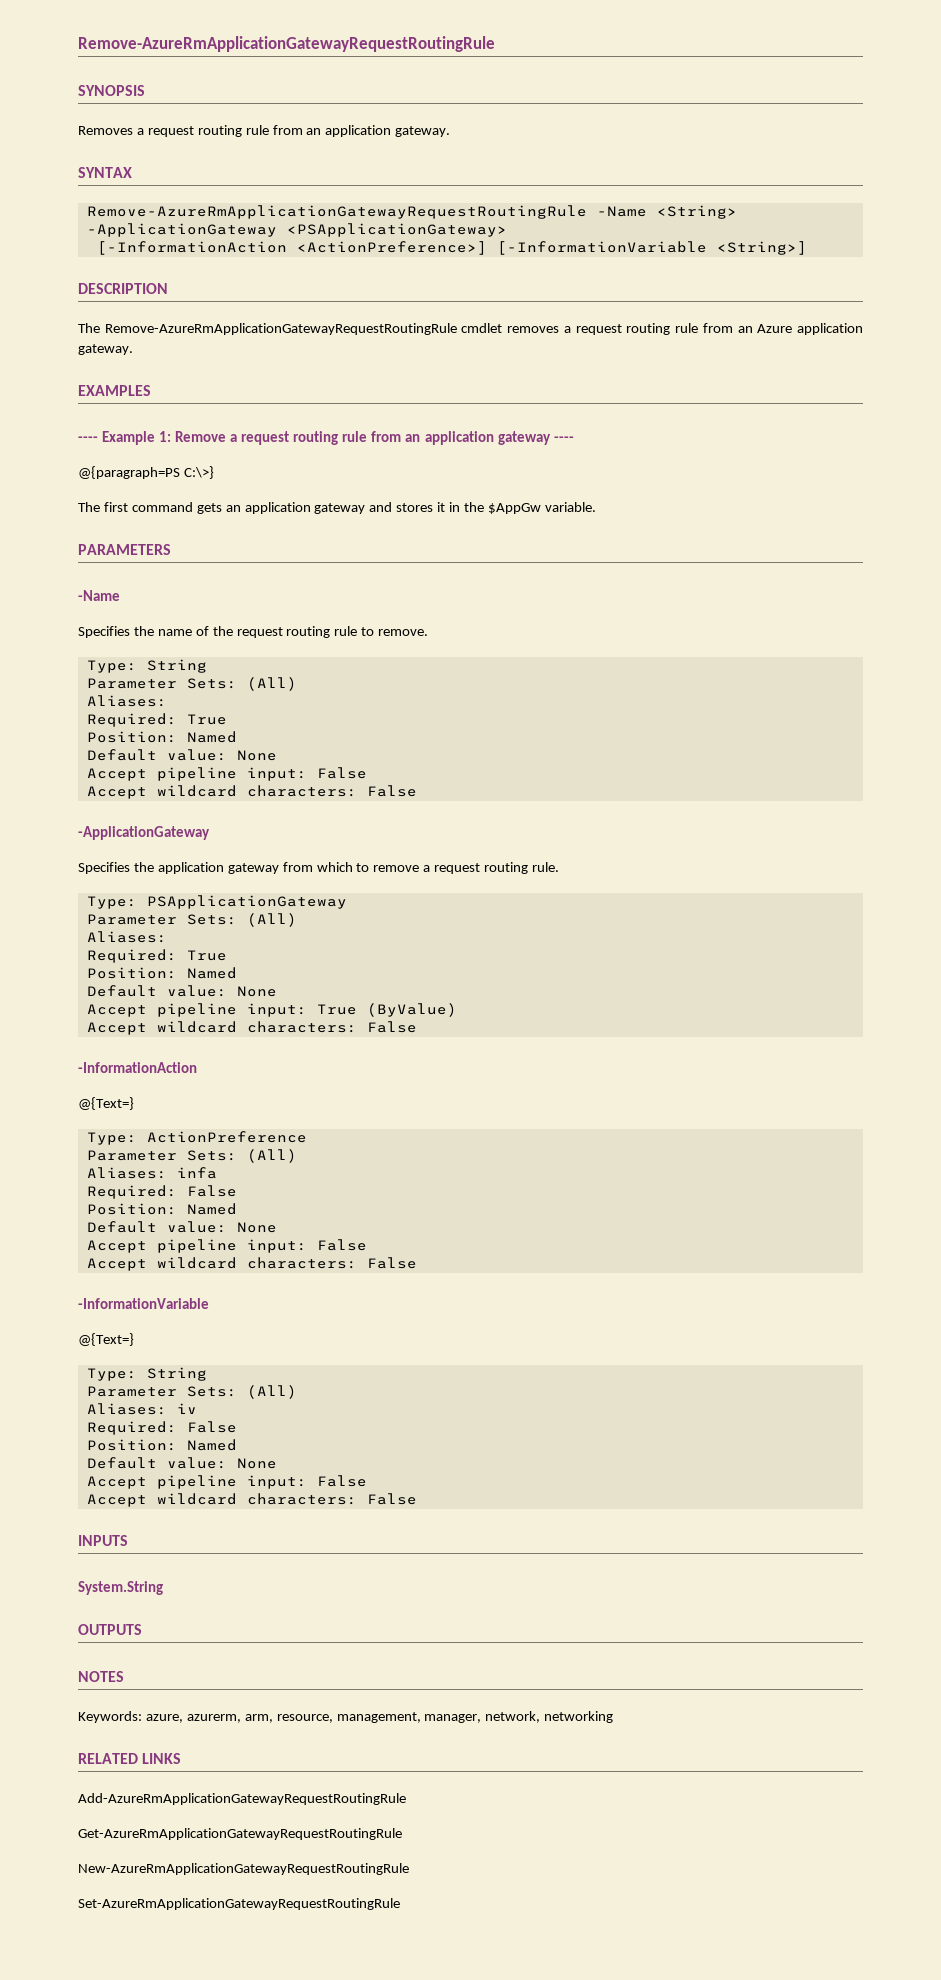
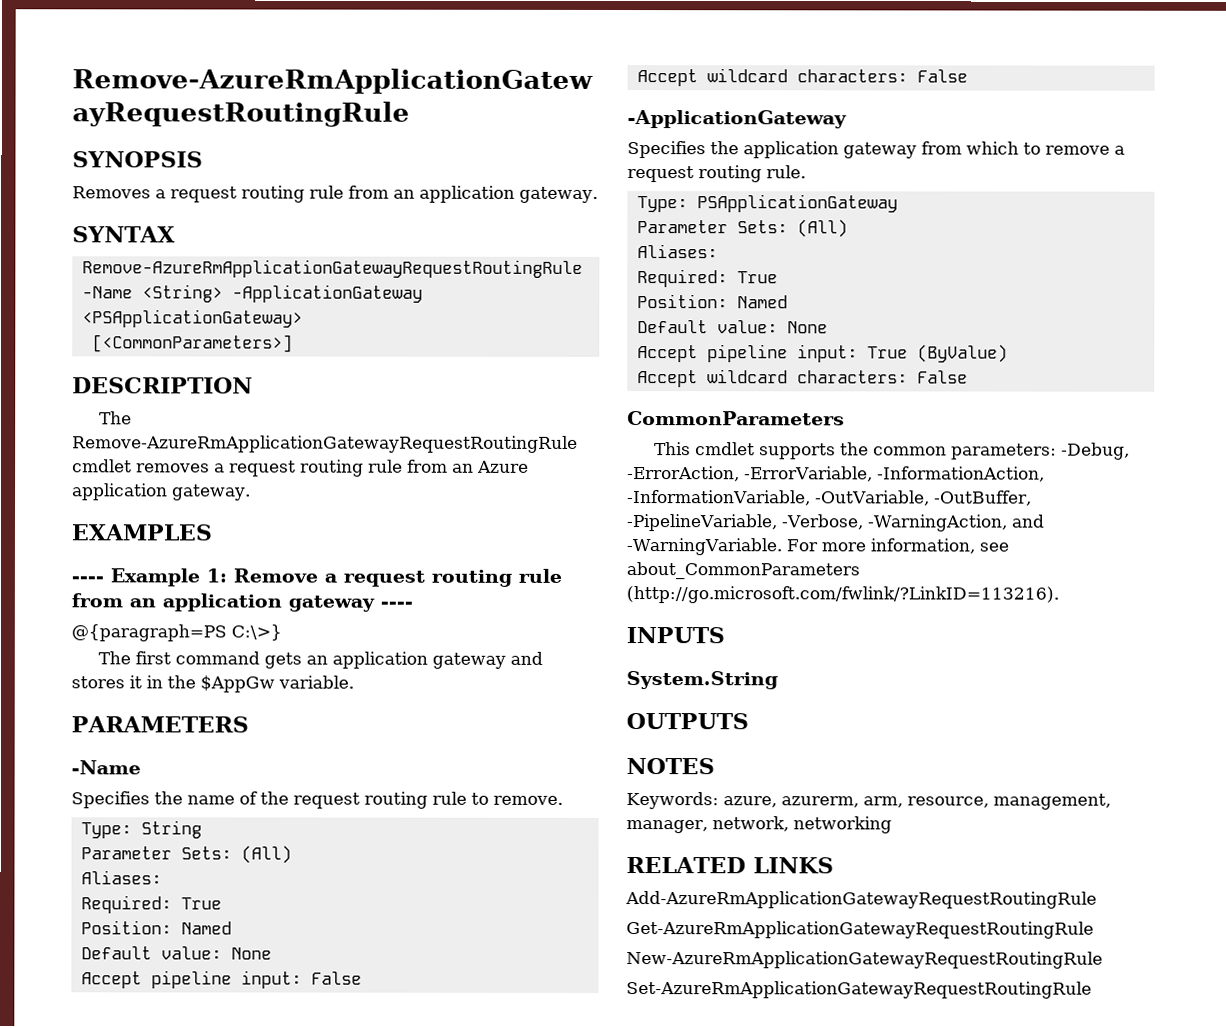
- [-InformationAction <ActionPreference>] [-InformationVariable <String>]
+ [<CommonParameters>]
- -InformationAction
- @{Text=}
- Type: ActionPreference
- Parameter Sets: (All)
- Aliases: infa
- Required: False
- Position: Named
- Default value: None
- Accept pipeline input: False
- Accept wildcard characters: False
- -InformationVariable
- @{Text=}
- Type: String
- Parameter Sets: (All)
- Aliases: iv
- Required: False
- Position: Named
- Default value: None
- Accept pipeline input: False
- Accept wildcard characters: False
+ CommonParameters
+ This cmdlet supports the common parameters: -Debug, -ErrorAction, -ErrorVariable, -InformationAction, -InformationVariable, -OutVariable, -OutBuffer, -PipelineVariable, -Verbose, -WarningAction, and -WarningVariable. For more information, see about_CommonParameters (http://go.microsoft.com/fwlink/?LinkID=113216).

